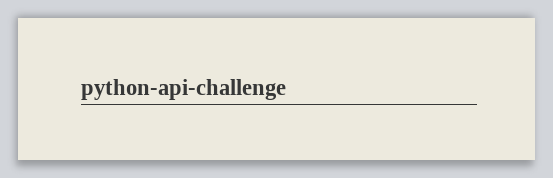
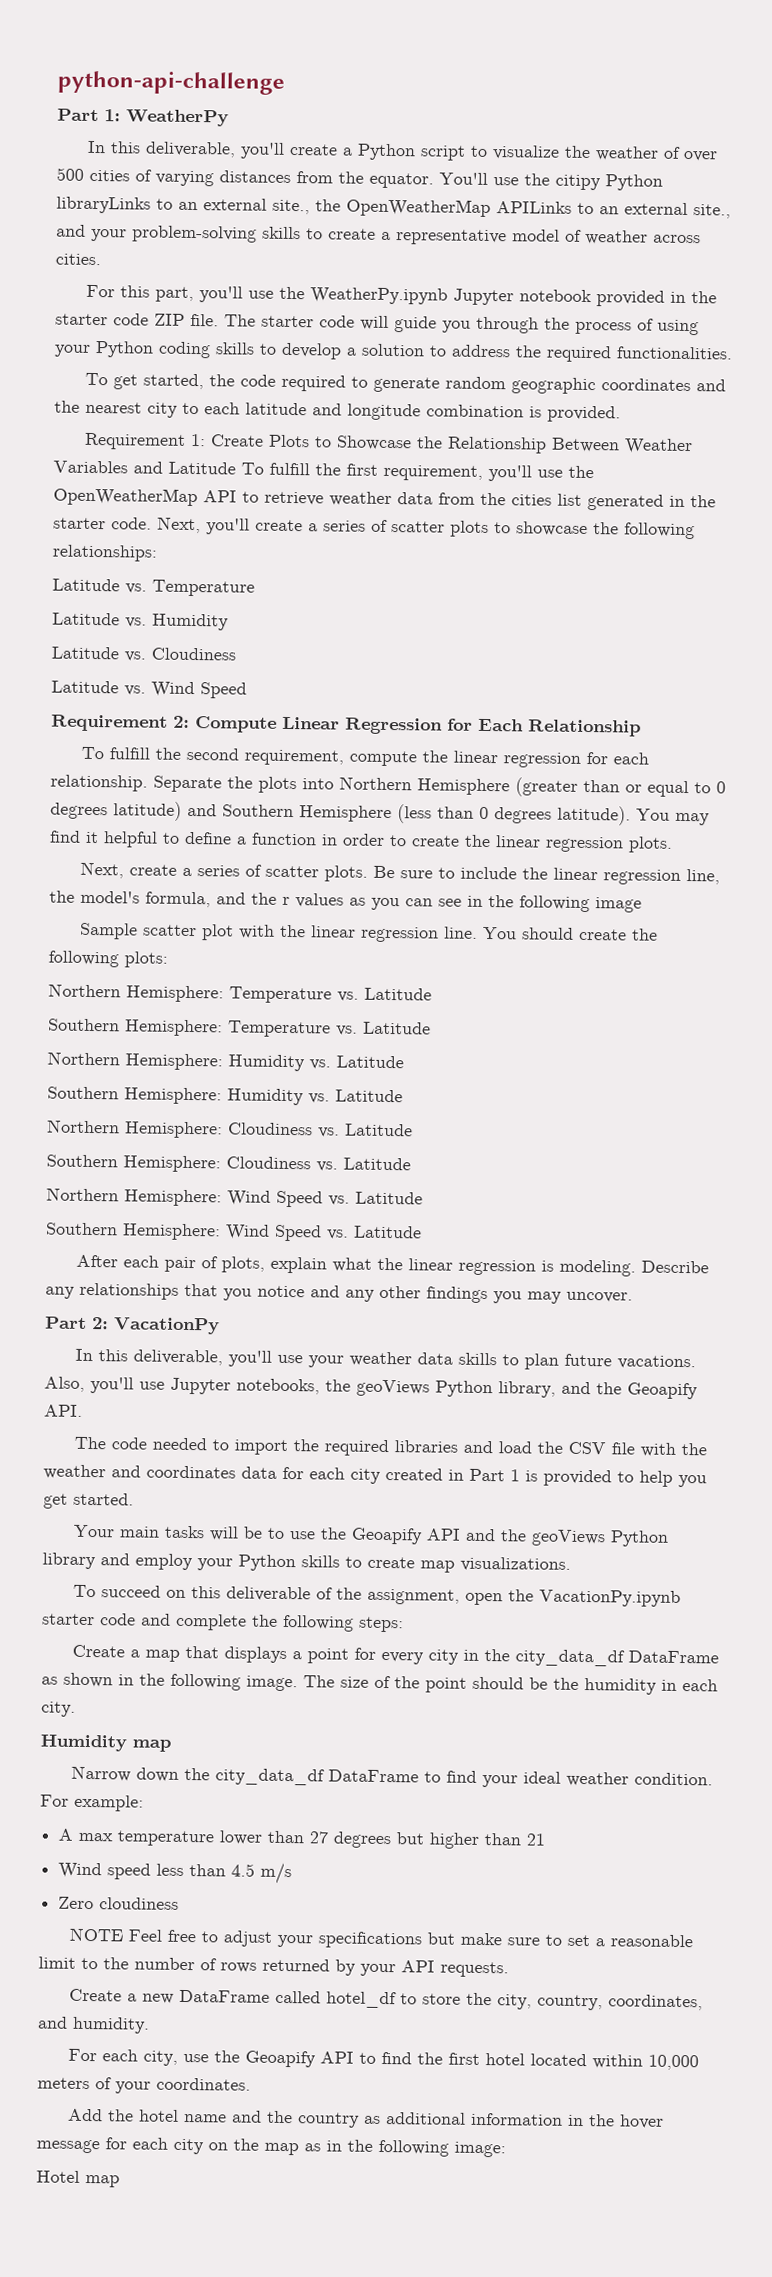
+ Part 1: WeatherPy
+ In this deliverable, you'll create a Python script to visualize the weather of over 500 cities of varying distances from the equator. You'll use the citipy Python libraryLinks to an external site., the OpenWeatherMap APILinks to an external site., and your problem-solving skills to create a representative model of weather across cities.
+ For this part, you'll use the WeatherPy.ipynb Jupyter notebook provided in the starter code ZIP file. The starter code will guide you through the process of using your Python coding skills to develop a solution to address the required functionalities.
+ To get started, the code required to generate random geographic coordinates and the nearest city to each latitude and longitude combination is provided.
+ Requirement 1: Create Plots to Showcase the Relationship Between Weather Variables and Latitude To fulfill the first requirement, you'll use the OpenWeatherMap API to retrieve weather data from the cities list generated in the starter code. Next, you'll create a series of scatter plots to showcase the following relationships:
+ Latitude vs. Temperature
+ Latitude vs. Humidity
+ Latitude vs. Cloudiness
+ Latitude vs. Wind Speed
+ Requirement 2: Compute Linear Regression for Each Relationship
+ To fulfill the second requirement, compute the linear regression for each relationship. Separate the plots into Northern Hemisphere (greater than or equal to 0 degrees latitude) and Southern Hemisphere (less than 0 degrees latitude). You may find it helpful to define a function in order to create the linear regression plots.
+ Next, create a series of scatter plots. Be sure to include the linear regression line, the model's formula, and the r values as you can see in the following image
+ Sample scatter plot with the linear regression line. You should create the following plots:
+ Northern Hemisphere: Temperature vs. Latitude
+ Southern Hemisphere: Temperature vs. Latitude
+ Northern Hemisphere: Humidity vs. Latitude
+ Southern Hemisphere: Humidity vs. Latitude
+ Northern Hemisphere: Cloudiness vs. Latitude
+ Southern Hemisphere: Cloudiness vs. Latitude
+ Northern Hemisphere: Wind Speed vs. Latitude
+ Southern Hemisphere: Wind Speed vs. Latitude
+ After each pair of plots, explain what the linear regression is modeling. Describe any relationships that you notice and any other findings you may uncover.
+ Part 2: VacationPy
+ In this deliverable, you'll use your weather data skills to plan future vacations. Also, you'll use Jupyter notebooks, the geoViews Python library, and the Geoapify API.
+ The code needed to import the required libraries and load the CSV file with the weather and coordinates data for each city created in Part 1 is provided to help you get started.
+ Your main tasks will be to use the Geoapify API and the geoViews Python library and employ your Python skills to create map visualizations.
+ To succeed on this deliverable of the assignment, open the VacationPy.ipynb starter code and complete the following steps:
+ Create a map that displays a point for every city in the city_data_df DataFrame as shown in the following image. The size of the point should be the humidity in each city.
+ Humidity map
+ Narrow down the city_data_df DataFrame to find your ideal weather condition. For example:
+ A max temperature lower than 27 degrees but higher than 21
+ Wind speed less than 4.5 m/s
+ Zero cloudiness
+ NOTE Feel free to adjust your specifications but make sure to set a reasonable limit to the number of rows returned by your API requests.
+ Create a new DataFrame called hotel_df to store the city, country, coordinates, and humidity.
+ For each city, use the Geoapify API to find the first hotel located within 10,000 meters of your coordinates.
+ Add the hotel name and the country as additional information in the hover message for each city on the map as in the following image:
+ Hotel map

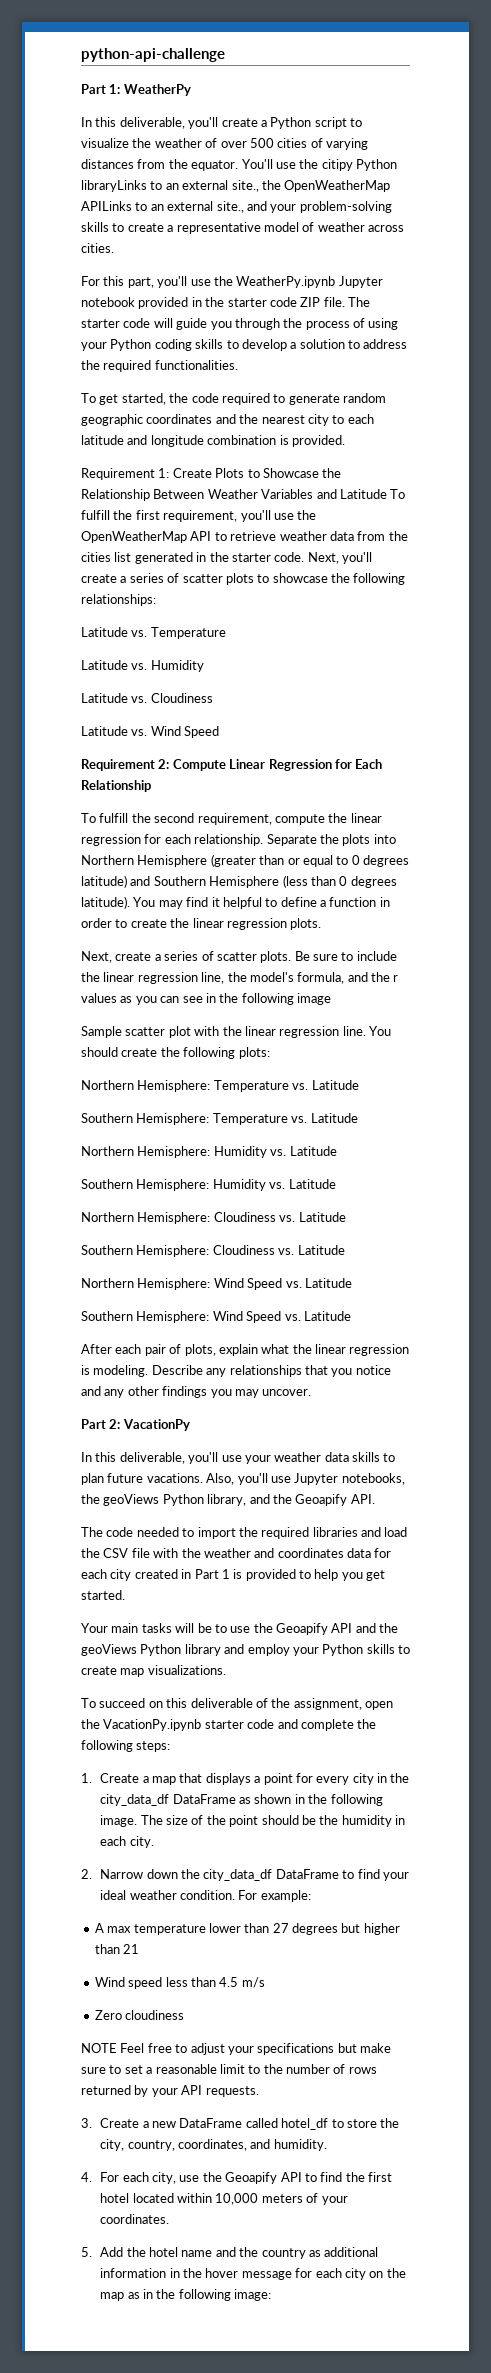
- Create a map that displays a point for every city in the city_data_df DataFrame as shown in the following image.
+ 1. Create a map that displays a point for every city in the city_data_df DataFrame as shown in the following image.
- Humidity map
- Narrow down the city_data_df DataFrame to find your ideal weather condition.
+ 2. Narrow down the city_data_df DataFrame to find your ideal weather condition.
- Create a new DataFrame called hotel_df to store the city, country, coordinates, and humidity.
+ 3. Create a new DataFrame called hotel_df to store the city, country, coordinates, and humidity.
- For each city, use the Geoapify API to find the first hotel located within 10,000 meters of your coordinates.
+ 4. For each city, use the Geoapify API to find the first hotel located within 10,000 meters of your coordinates.
- Add the hotel name and the country as additional information in the hover message for each city on the map as in the following image:
+ 5. Add the hotel name and the country as additional information in the hover message for each city on the map as in the following image:
- Hotel map

